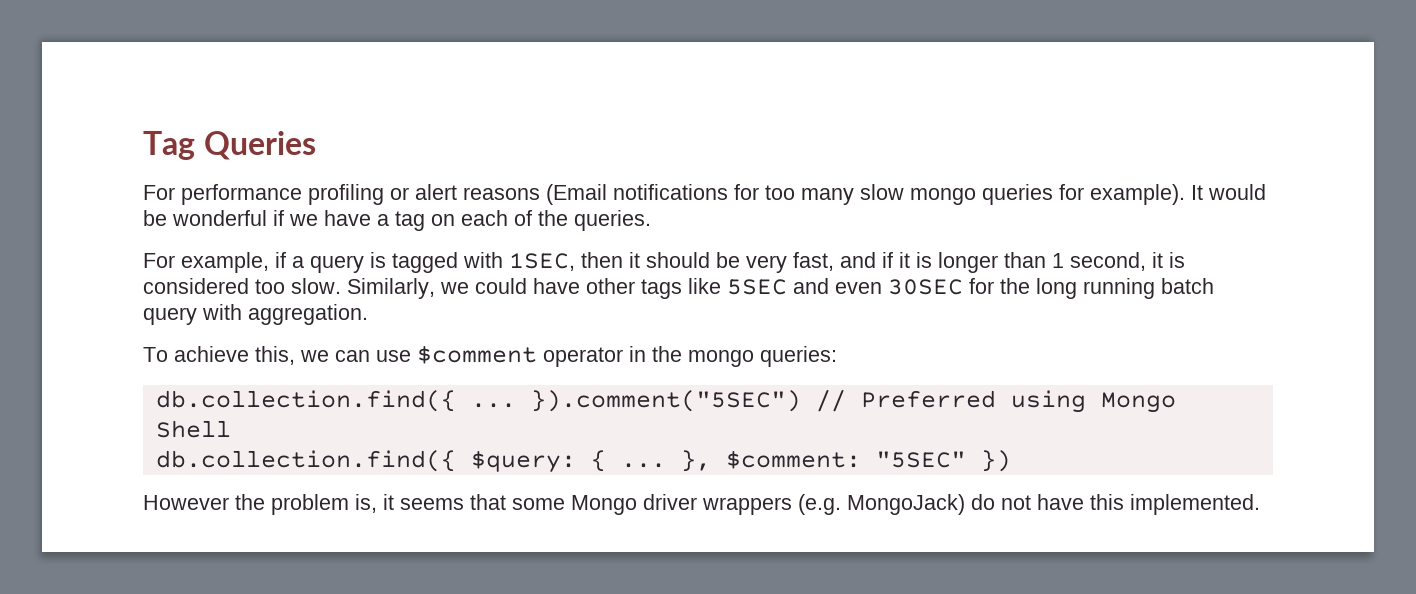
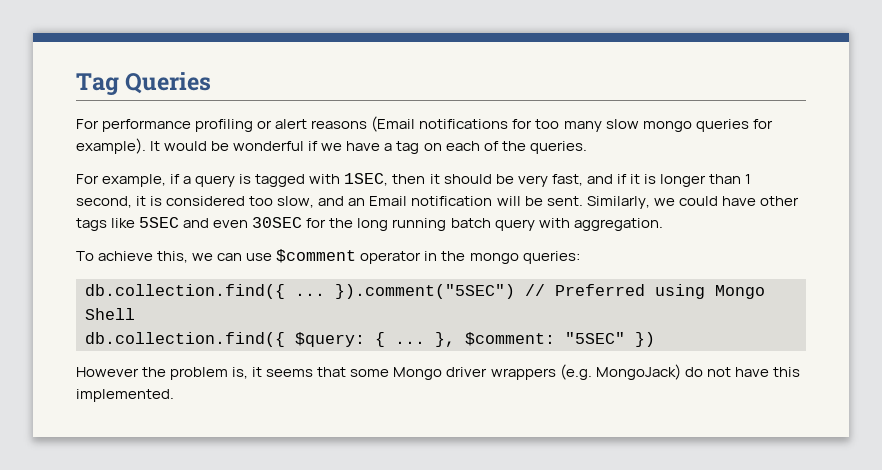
- For example, if a query is tagged with 1SEC, then it should be very fast, and if it is longer than 1 second, it is considered too slow.
+ For example, if a query is tagged with 1SEC, then it should be very fast, and if it is longer than 1 second, it is considered too slow, and an Email notification will be sent.

